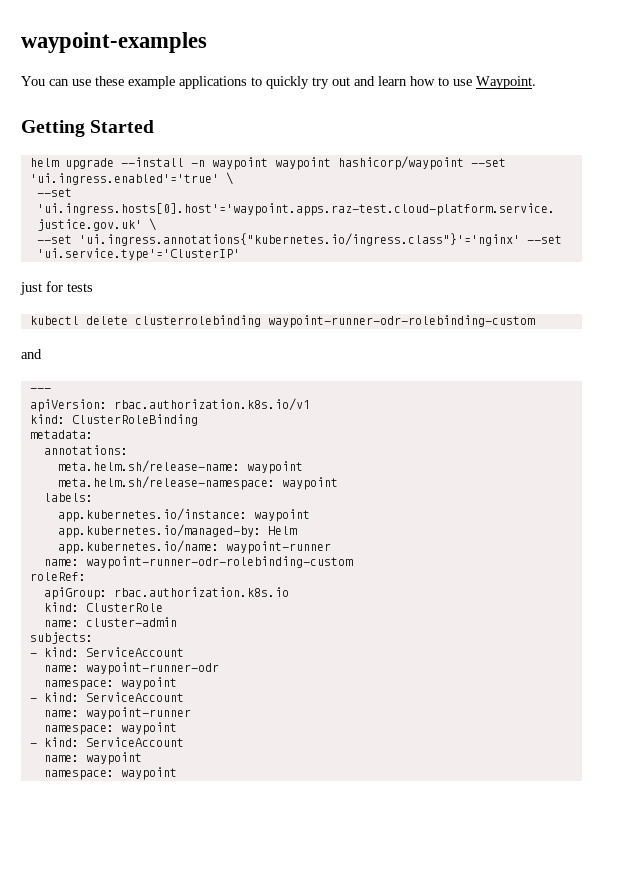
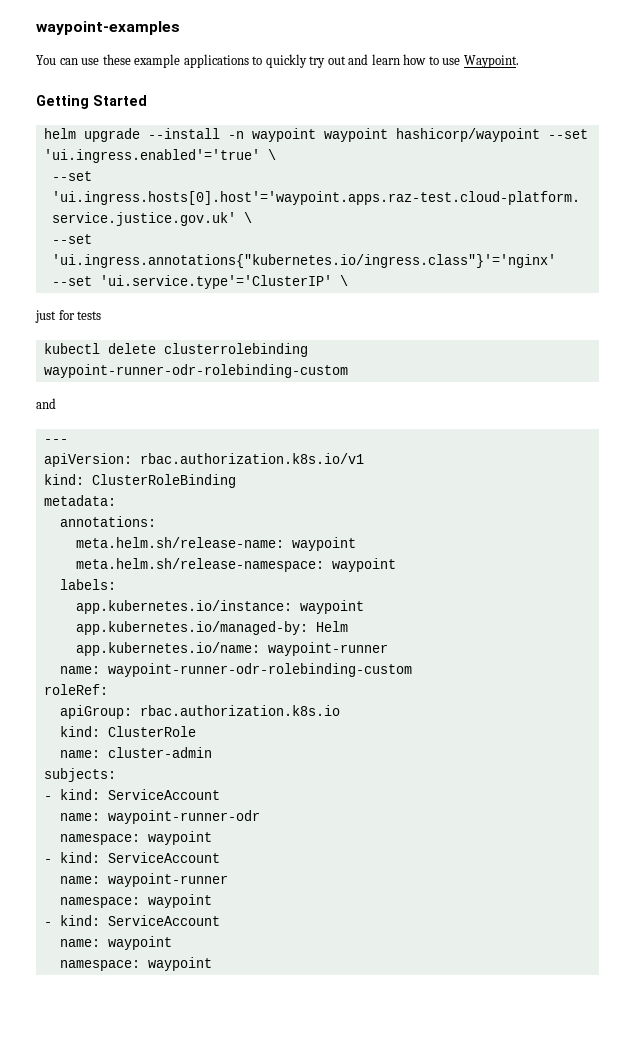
- --set 'ui.ingress.annotations{"kubernetes.io/ingress.class"}'='nginx' --set 'ui.service.type'='ClusterIP'
+ --set 'ui.ingress.annotations{"kubernetes.io/ingress.class"}'='nginx' --set 'ui.service.type'='ClusterIP' \

